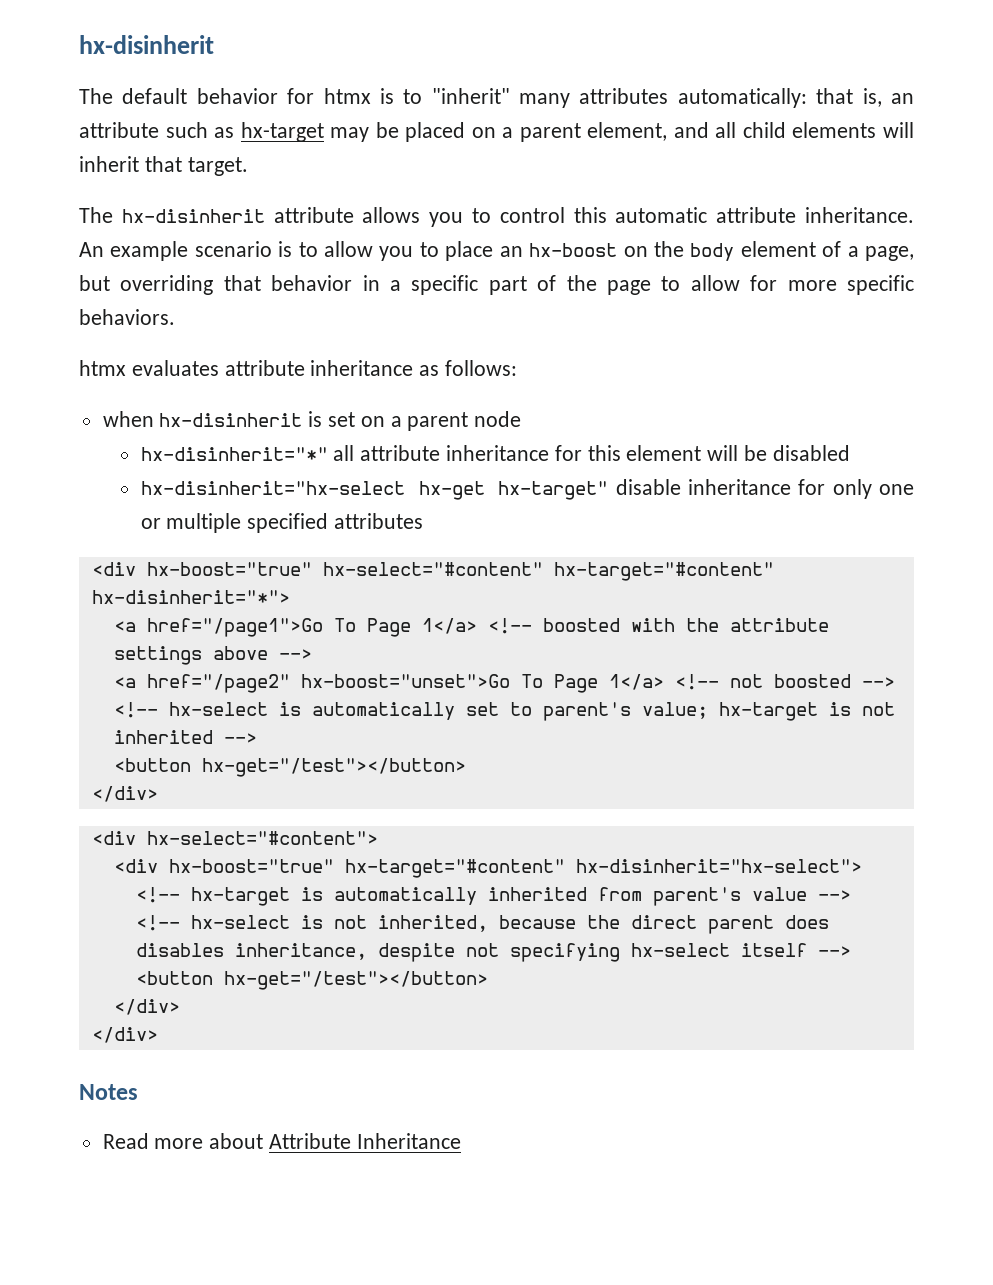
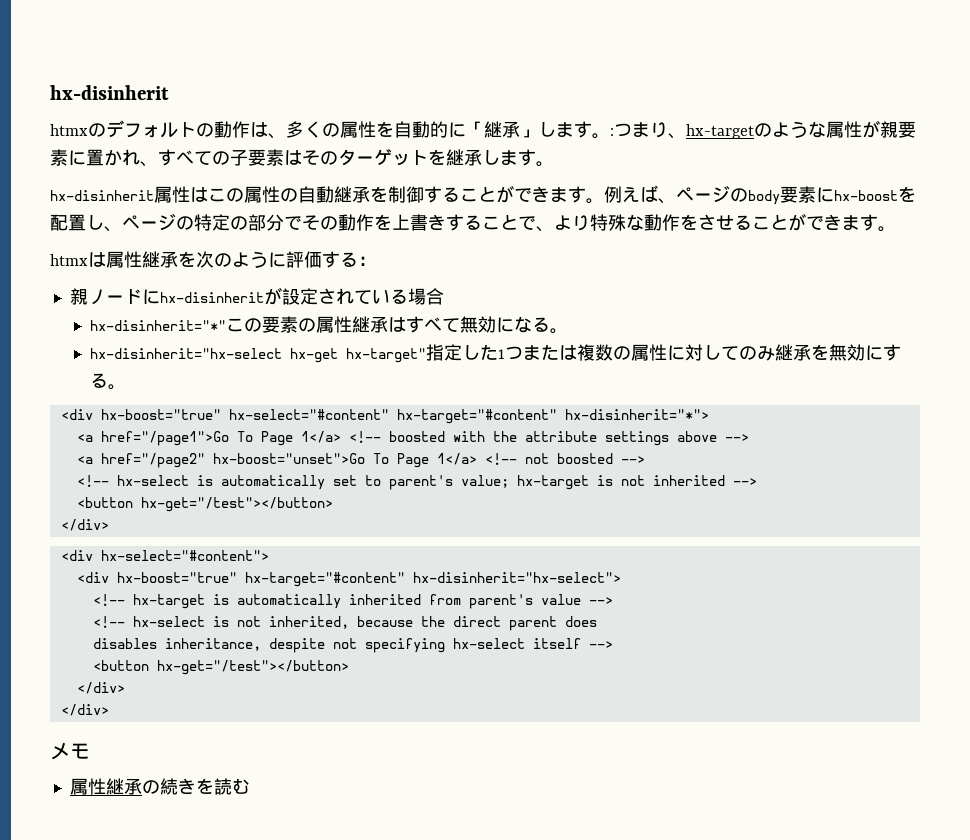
- The default behavior for htmx is to "inherit" many attributes automatically: that is, an attribute such as hx-target may be placed on a parent element, and all child elements will inherit that target.
- The hx-disinherit attribute allows you to control this automatic attribute inheritance. An example scenario is to allow you to place an hx-boost on the body element of a page, but overriding that behavior in a specific part of the page to allow for more specific behaviors.
- htmx evaluates attribute inheritance as follows:
- when hx-disinherit is set on a parent node
- hx-disinherit="*" all attribute inheritance for this element will be disabled
- hx-disinherit="hx-select hx-get hx-target" disable inheritance for only one or multiple specified attributes
+ htmxのデフォルトの動作は、多くの属性を自動的に「継承」します。:つまり、hx-targetのような属性が親要素に置かれ、すべての子要素はそのターゲットを継承します。
+ hx-disinherit属性はこの属性の自動継承を制御することができます。例えば、ページのbody要素にhx-boostを配置し、ページの特定の部分でその動作を上書きすることで、より特殊な動作をさせることができます。
+ htmxは属性継承を次のように評価する：
+ 親ノードにhx-disinheritが設定されている場合
+ hx-disinherit="*"この要素の属性継承はすべて無効になる。
+ hx-disinherit="hx-select hx-get hx-target"指定した1つまたは複数の属性に対してのみ継承を無効にする。
- Notes
- Read more about Attribute Inheritance
+ メモ
+ 属性継承の続きを読む

